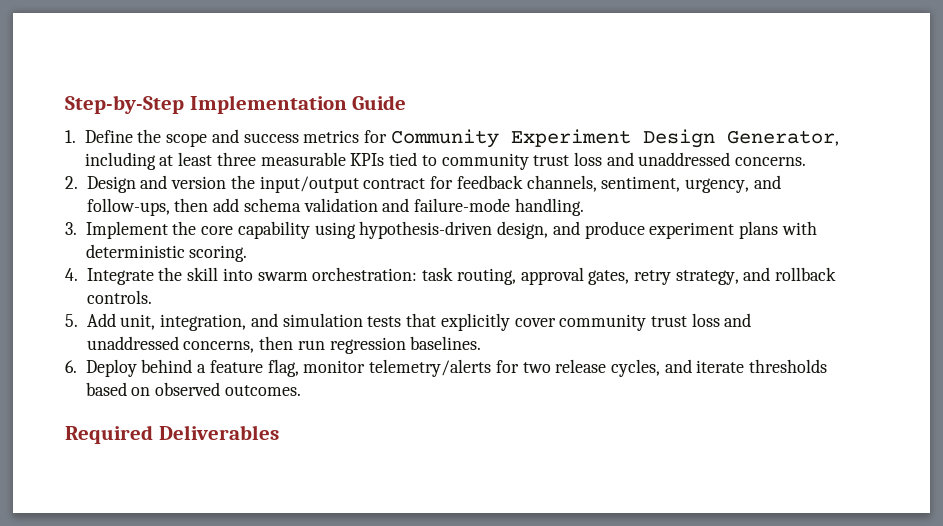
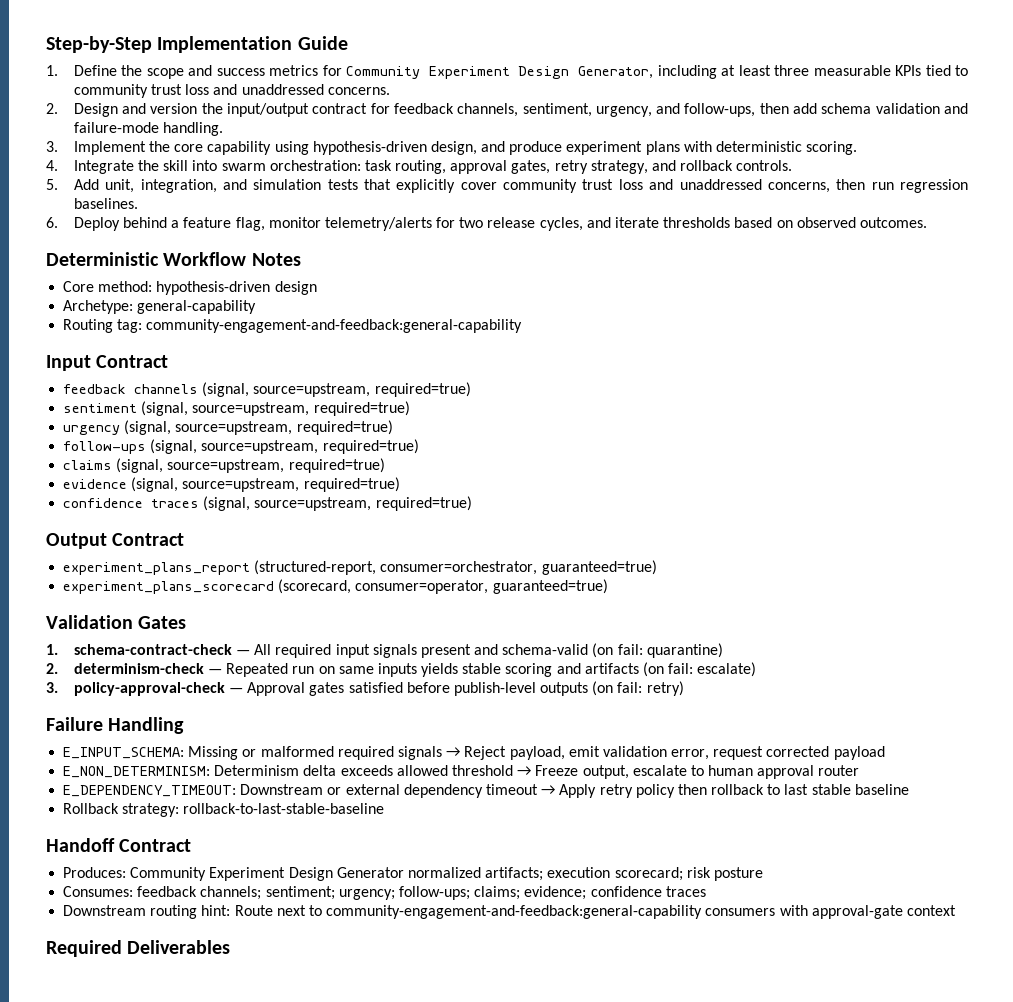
+ Deterministic Workflow Notes
+ Core method: hypothesis-driven design
+ Archetype: general-capability
+ Routing tag: community-engagement-and-feedback:general-capability
+ Input Contract
+ feedback channels (signal, source=upstream, required=true)
+ sentiment (signal, source=upstream, required=true)
+ urgency (signal, source=upstream, required=true)
+ follow-ups (signal, source=upstream, required=true)
+ claims (signal, source=upstream, required=true)
+ evidence (signal, source=upstream, required=true)
+ confidence traces (signal, source=upstream, required=true)
+ Output Contract
+ experiment_plans_report (structured-report, consumer=orchestrator, guaranteed=true)
+ experiment_plans_scorecard (scorecard, consumer=operator, guaranteed=true)
+ Validation Gates
+ 1. schema-contract-check — All required input signals present and schema-valid (on fail: quarantine)
+ 2. determinism-check — Repeated run on same inputs yields stable scoring and artifacts (on fail: escalate)
+ 3. policy-approval-check — Approval gates satisfied before publish-level outputs (on fail: retry)
+ Failure Handling
+ E_INPUT_SCHEMA: Missing or malformed required signals → Reject payload, emit validation error, request corrected payload
+ E_NON_DETERMINISM: Determinism delta exceeds allowed threshold → Freeze output, escalate to human approval router
+ E_DEPENDENCY_TIMEOUT: Downstream or external dependency timeout → Apply retry policy then rollback to last stable baseline
+ Rollback strategy: rollback-to-last-stable-baseline
+ Handoff Contract
+ Produces: Community Experiment Design Generator normalized artifacts; execution scorecard; risk posture
+ Consumes: feedback channels; sentiment; urgency; follow-ups; claims; evidence; confidence traces
+ Downstream routing hint: Route next to community-engagement-and-feedback:general-capability consumers with approval-gate context

